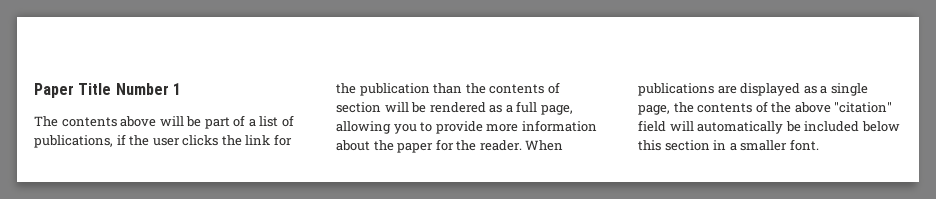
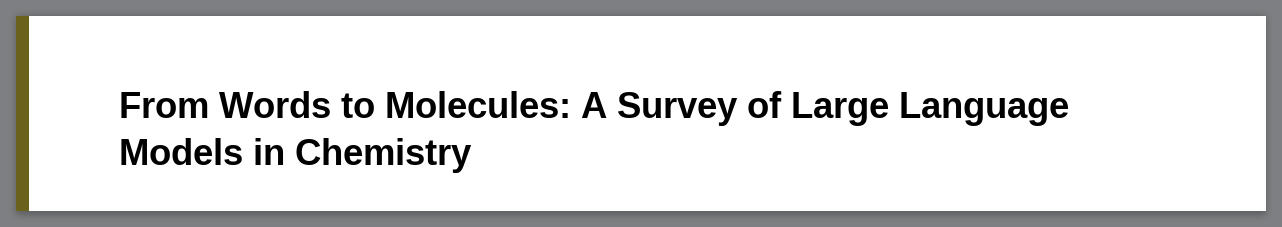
- Paper Title Number 1
- The contents above will be part of a list of publications, if the user clicks the link for the publication than the contents of section will be rendered as a full page, allowing you to provide more information about the paper for the reader. When publications are displayed as a single page, the contents of the above "citation" field will automatically be included below this section in a smaller font.
+ From Words to Molecules: A Survey of Large Language Models in Chemistry

